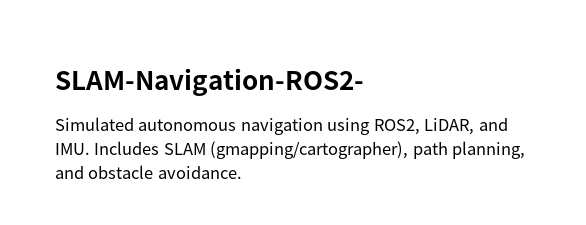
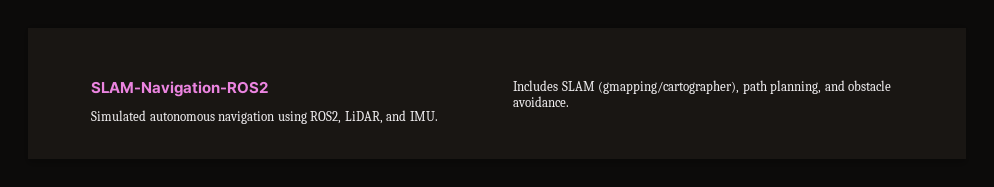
- SLAM-Navigation-ROS2-
+ SLAM-Navigation-ROS2

